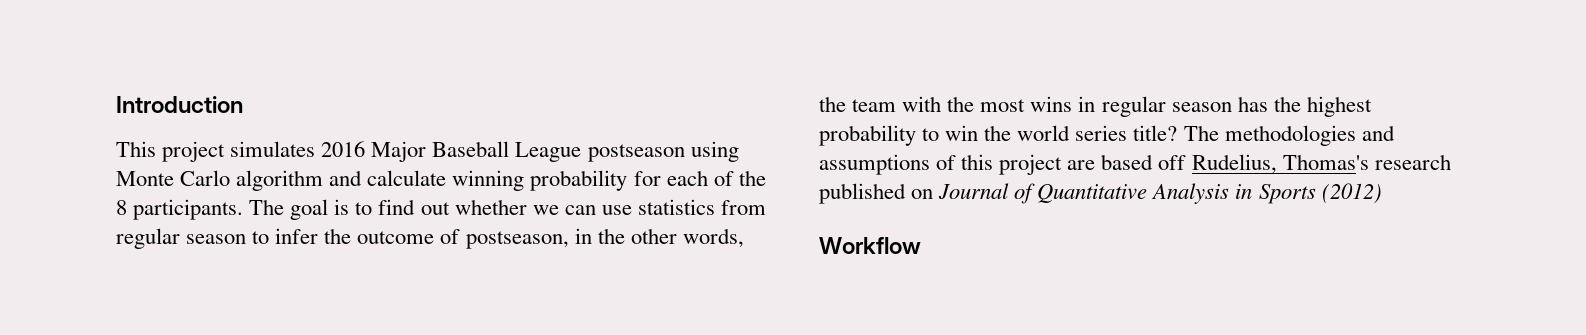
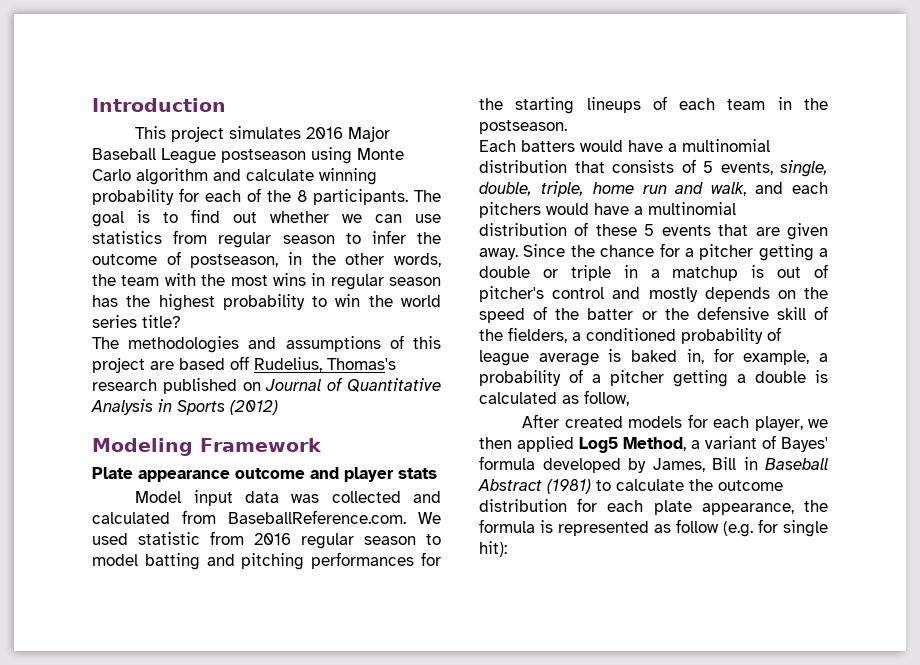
- The goal is to find out whether we can use statistics from regular season to infer the outcome of postseason, in the other words, the team with the most wins in regular season has the highest probability to win the world series title? The methodologies and assumptions of this project are based off Rudelius, Thomas's research published on Journal of Quantitative Analysis in Sports (2012)
+ The goal is to find out whether we can use statistics from regular season to infer the outcome of postseason, in the other words, the team with the most wins in regular season has the highest probability to win the world series title?
+ The methodologies and assumptions of this project are based off Rudelius, Thomas's research published on Journal of Quantitative Analysis in Sports (2012)
- Workflow
+ Modeling Framework
+ Plate appearance outcome and player stats
+ Model input data was collected and calculated from BaseballReference.com. We used statistic from 2016 regular season to model batting and pitching performances for the starting lineups of each team in the postseason.
+ Each batters would have a multinomial distribution that consists of 5 events, single, double, triple, home run and walk, and each pitchers would have a multinomial distribution of these 5 events that are given away. Since the chance for a pitcher getting a double or triple in a matchup is out of pitcher's control and mostly depends on the speed of the batter or the defensive skill of the fielders, a conditioned probability of league average is baked in, for example, a probability of a pitcher getting a double is calculated as follow,
+ After created models for each player, we then applied Log5 Method, a variant of Bayes' formula developed by James, Bill in Baseball Abstract (1981) to calculate the outcome distribution for each plate appearance, the formula is represented as follow (e.g. for single hit):

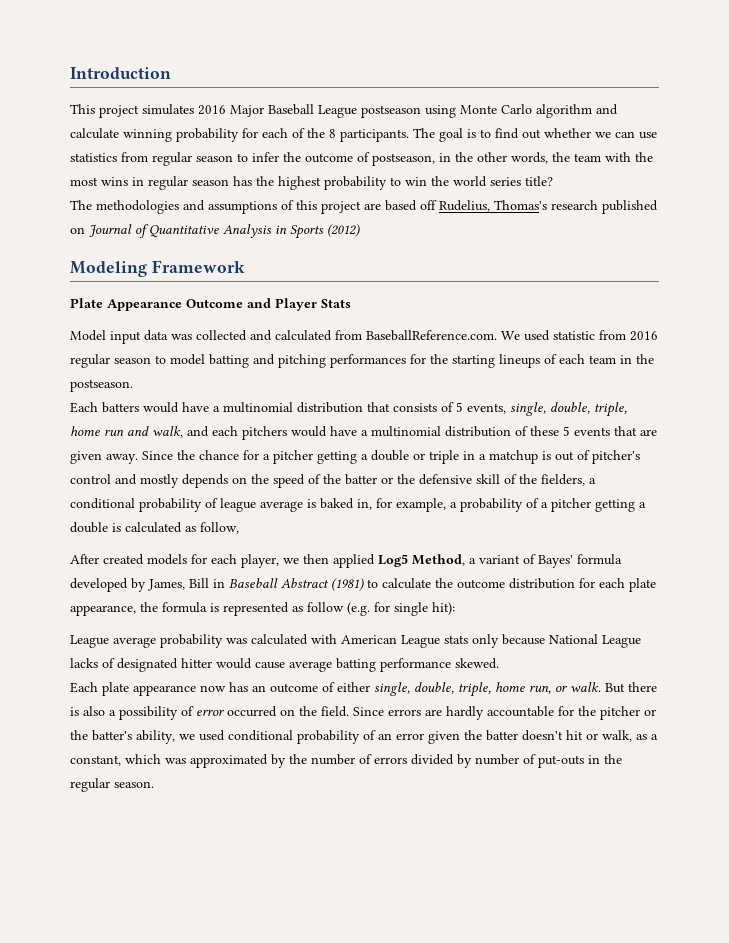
- Plate appearance outcome and player stats
+ Plate Appearance Outcome and Player Stats
- Since the chance for a pitcher getting a double or triple in a matchup is out of pitcher's control and mostly depends on the speed of the batter or the defensive skill of the fielders, a conditioned probability of league average is baked in, for example, a probability of a pitcher getting a double is calculated as follow,
+ Since the chance for a pitcher getting a double or triple in a matchup is out of pitcher's control and mostly depends on the speed of the batter or the defensive skill of the fielders, a conditional probability of league average is baked in, for example, a probability of a pitcher getting a double is calculated as follow,
+ League average probability was calculated with American League stats only because National League lacks of designated hitter would cause average batting performance skewed.
+ Each plate appearance now has an outcome of either single, double, triple, home run, or walk. But there is also a possibility of error occurred on the field. Since errors are hardly accountable for the pitcher or the batter's ability, we used conditional probability of an error given the batter doesn't hit or walk, as a constant, which was approximated by the number of errors divided by number of put-outs in the regular season.

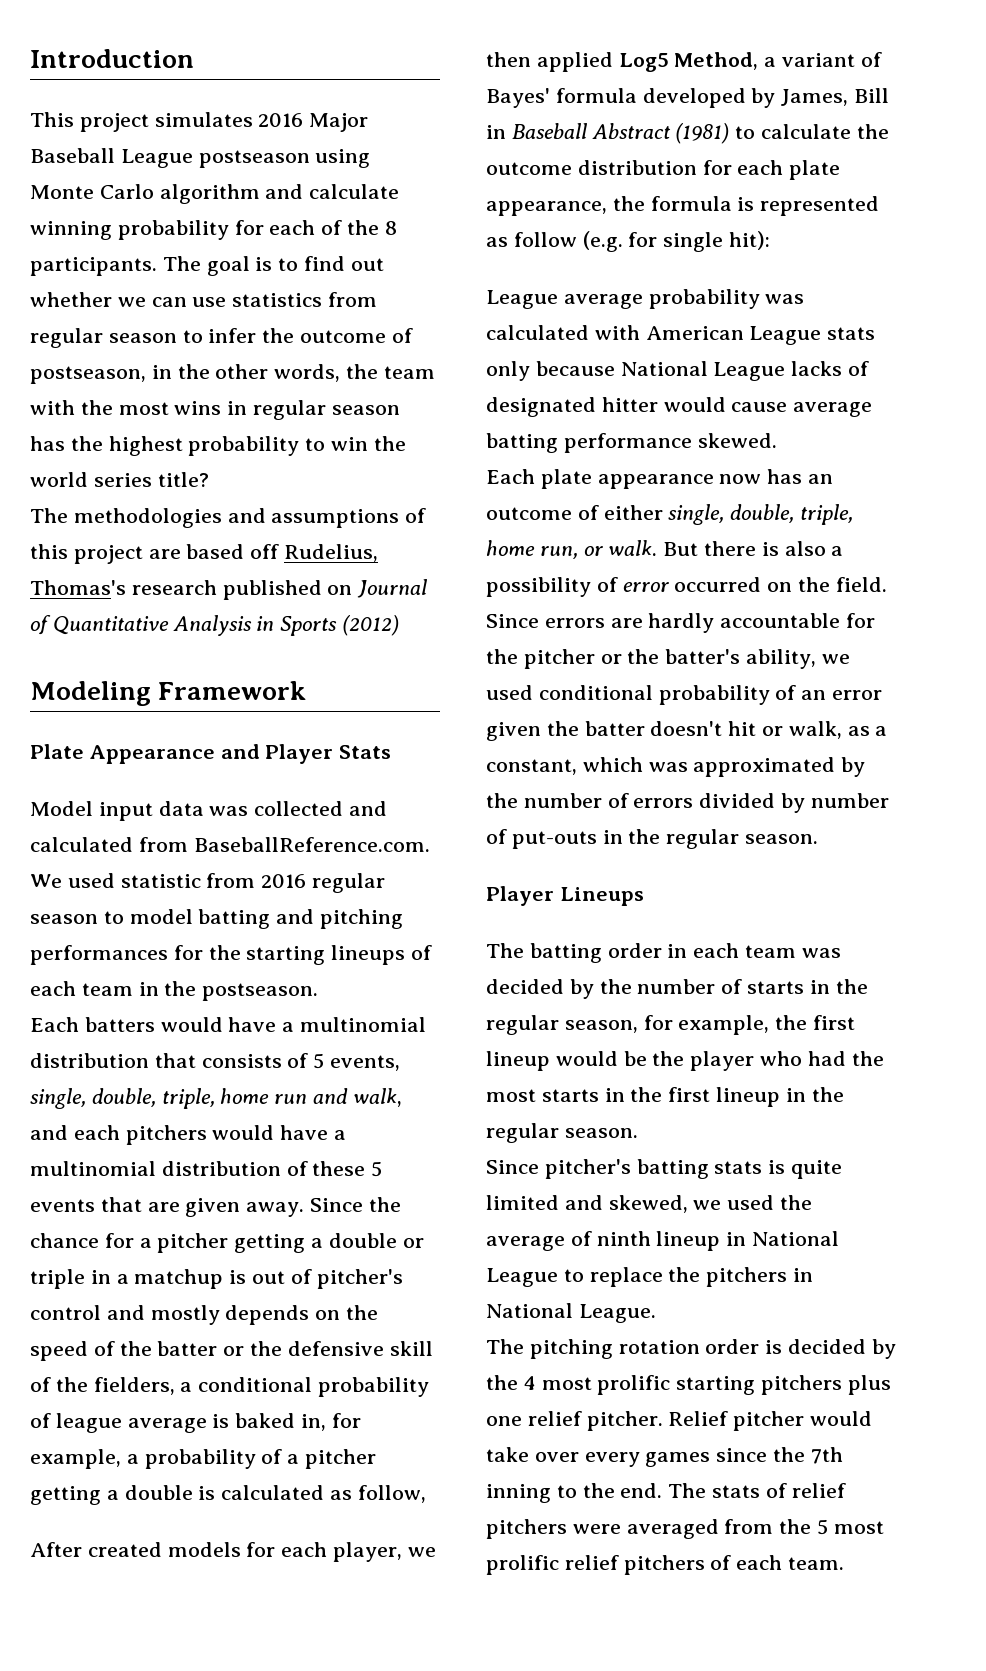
- Plate Appearance Outcome and Player Stats
+ Plate Appearance and Player Stats
+ Player Lineups
+ The batting order in each team was decided by the number of starts in the regular season, for example, the first lineup would be the player who had the most starts in the first lineup in the regular season.
+ Since pitcher's batting stats is quite limited and skewed, we used the average of ninth lineup in National League to replace the pitchers in National League.
+ The pitching rotation order is decided by the 4 most prolific starting pitchers plus one relief pitcher. Relief pitcher would take over every games since the 7th inning to the end. The stats of relief pitchers were averaged from the 5 most prolific relief pitchers of each team.

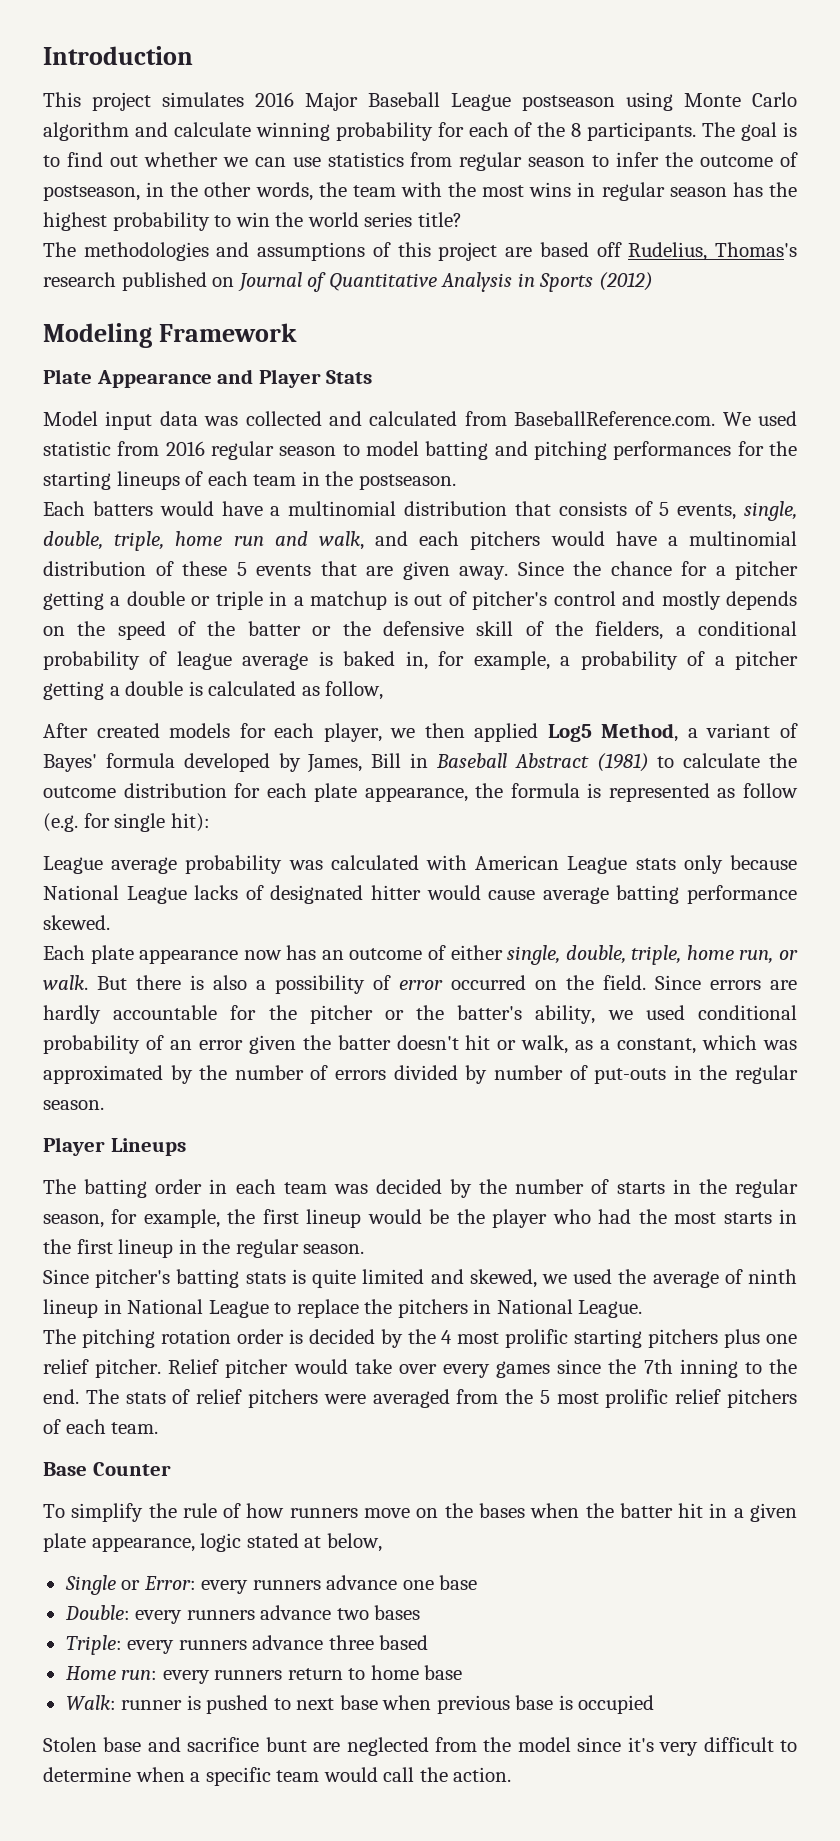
+ Base Counter
+ To simplify the rule of how runners move on the bases when the batter hit in a given plate appearance, logic stated at below,
+ Single or Error: every runners advance one base
+ Double: every runners advance two bases
+ Triple: every runners advance three based
+ Home run: every runners return to home base
+ Walk: runner is pushed to next base when previous base is occupied
+ Stolen base and sacrifice bunt are neglected from the model since it's very difficult to determine when a specific team would call the action.

